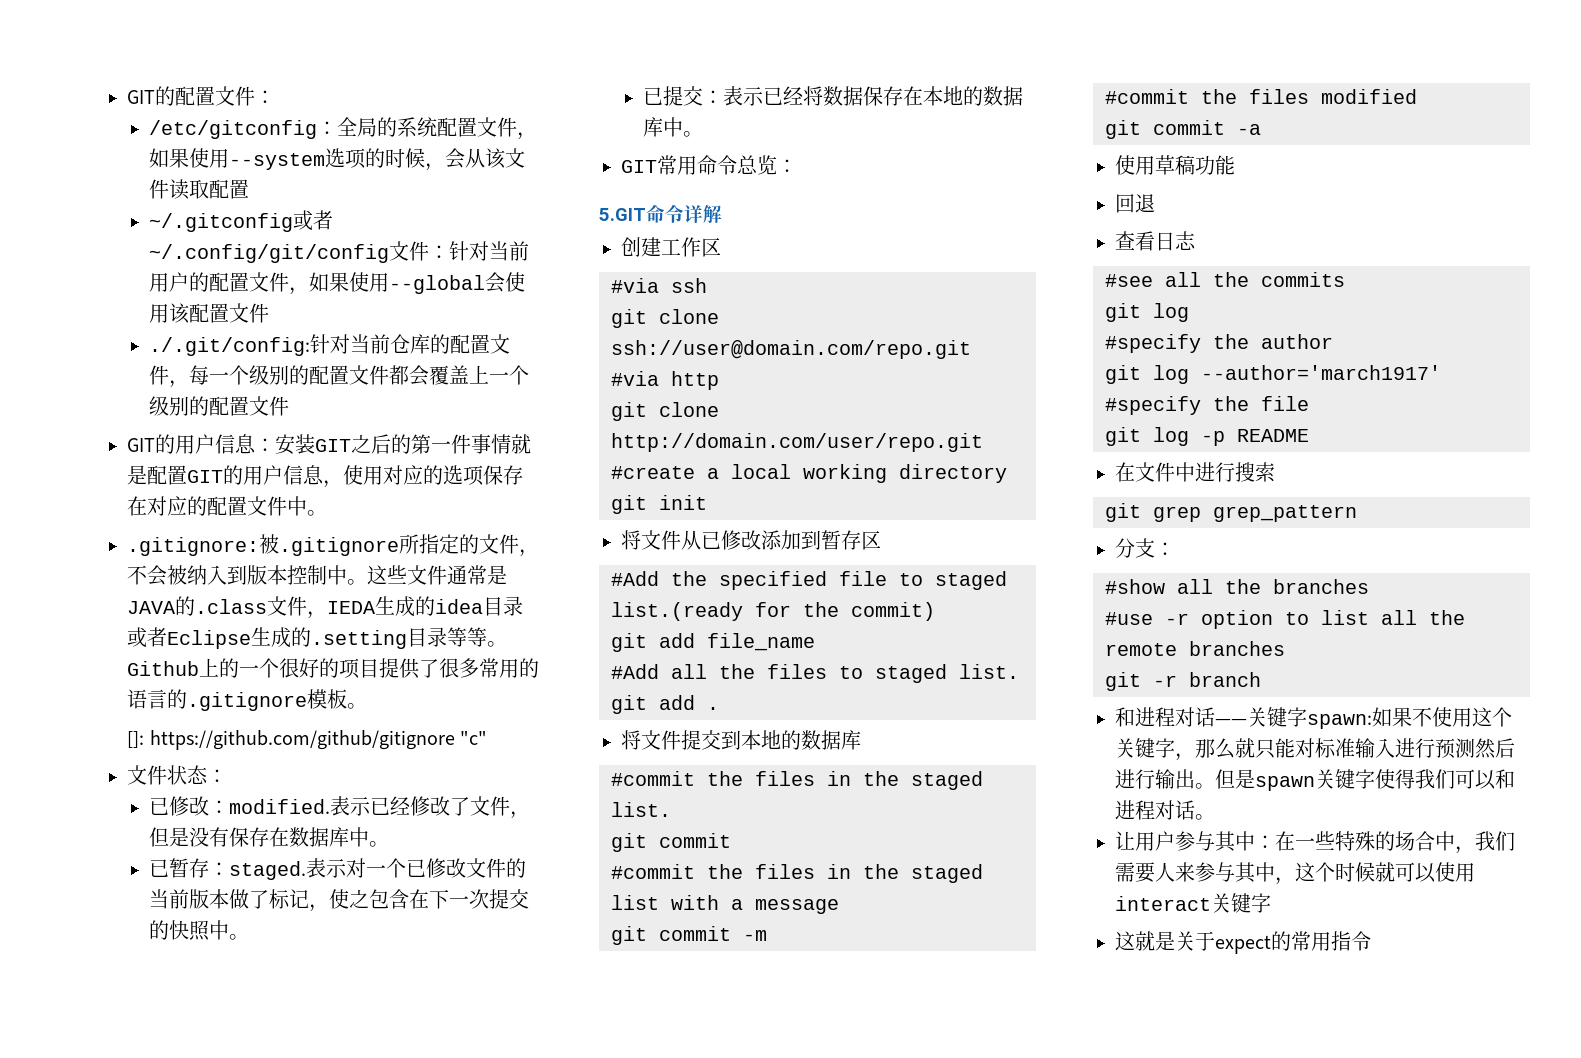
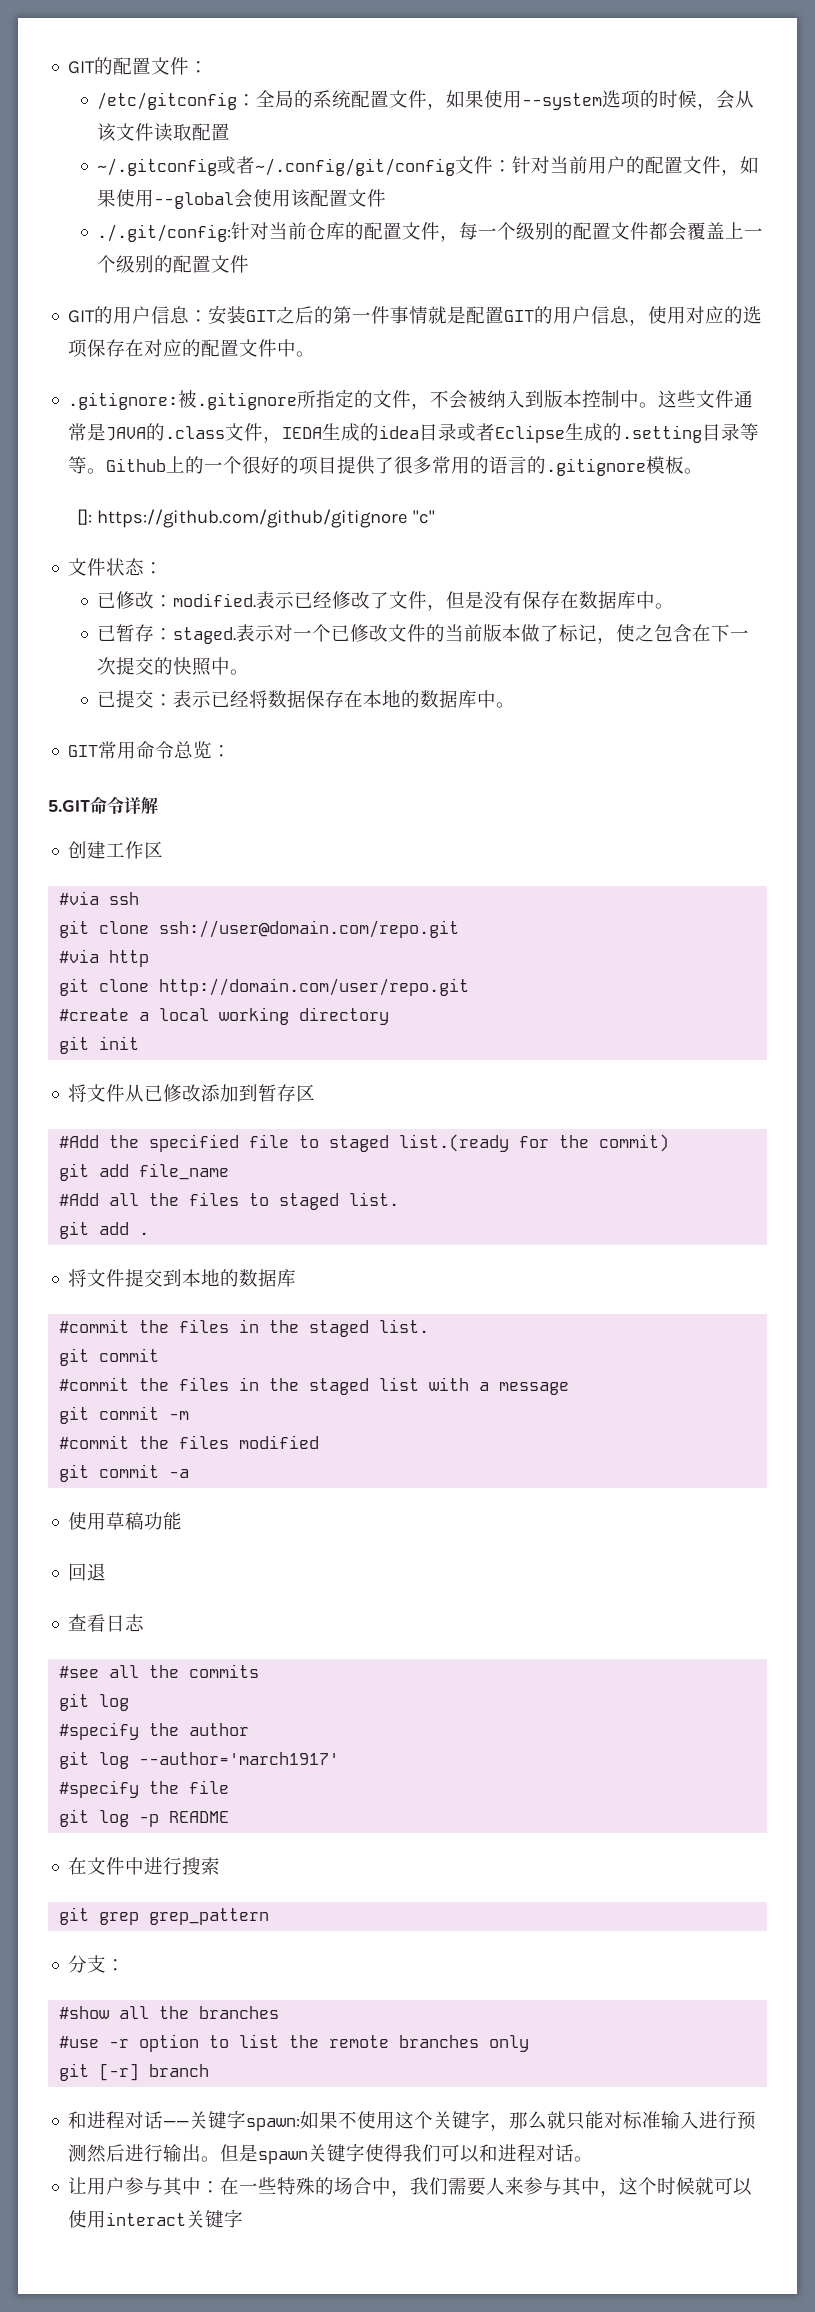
- #use -r option to list all the remote branches
- git -r branch
+ #use -r option to list the remote branches only
+ git [-r] branch
- 这就是关于expect的常用指令

